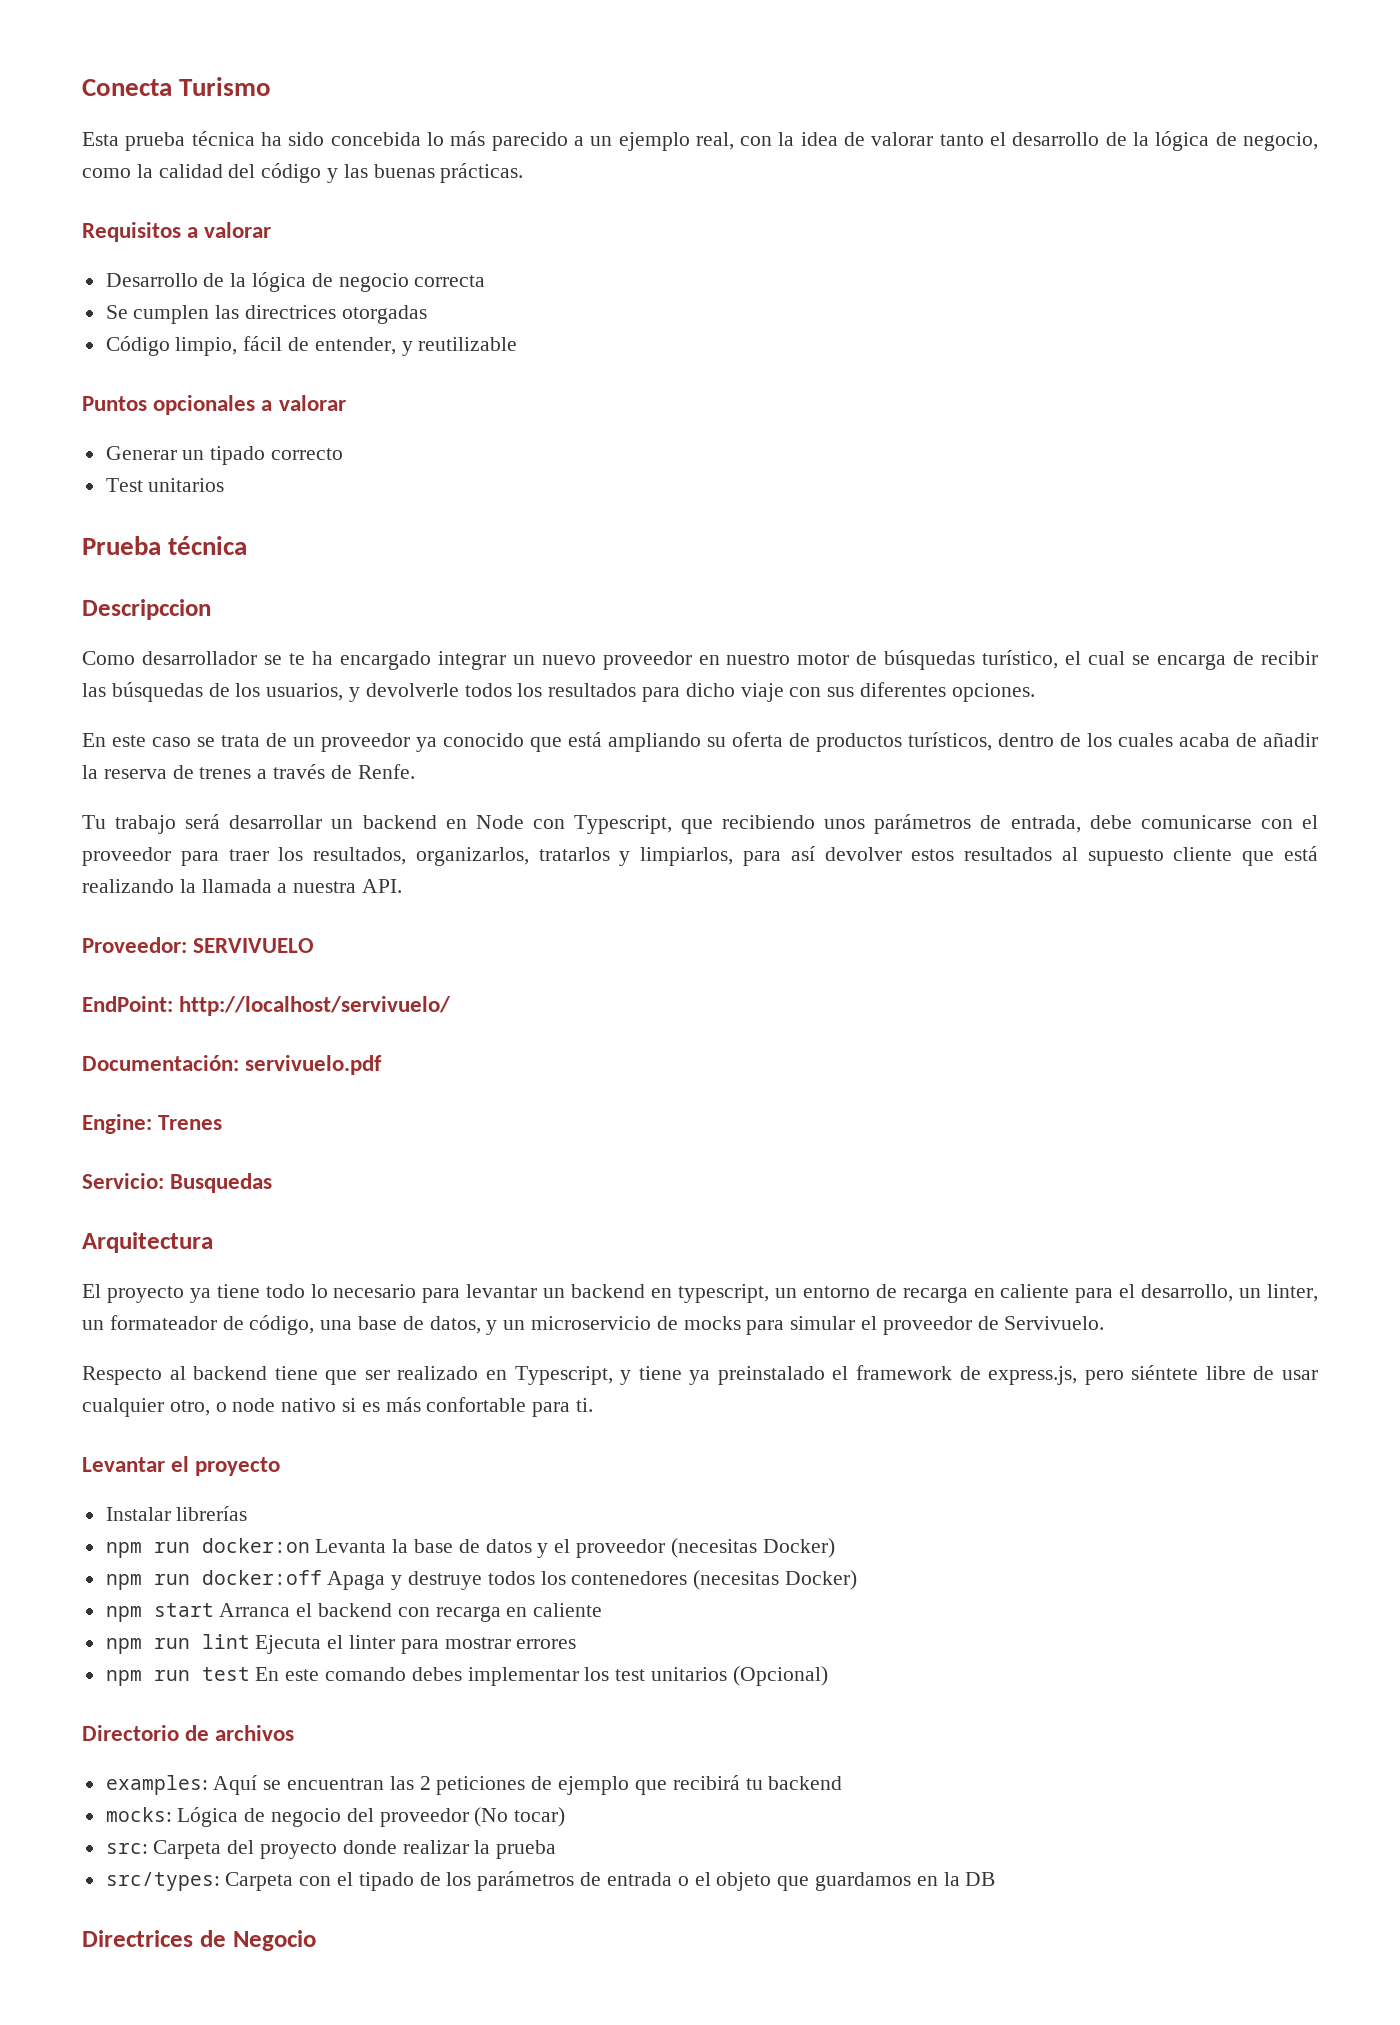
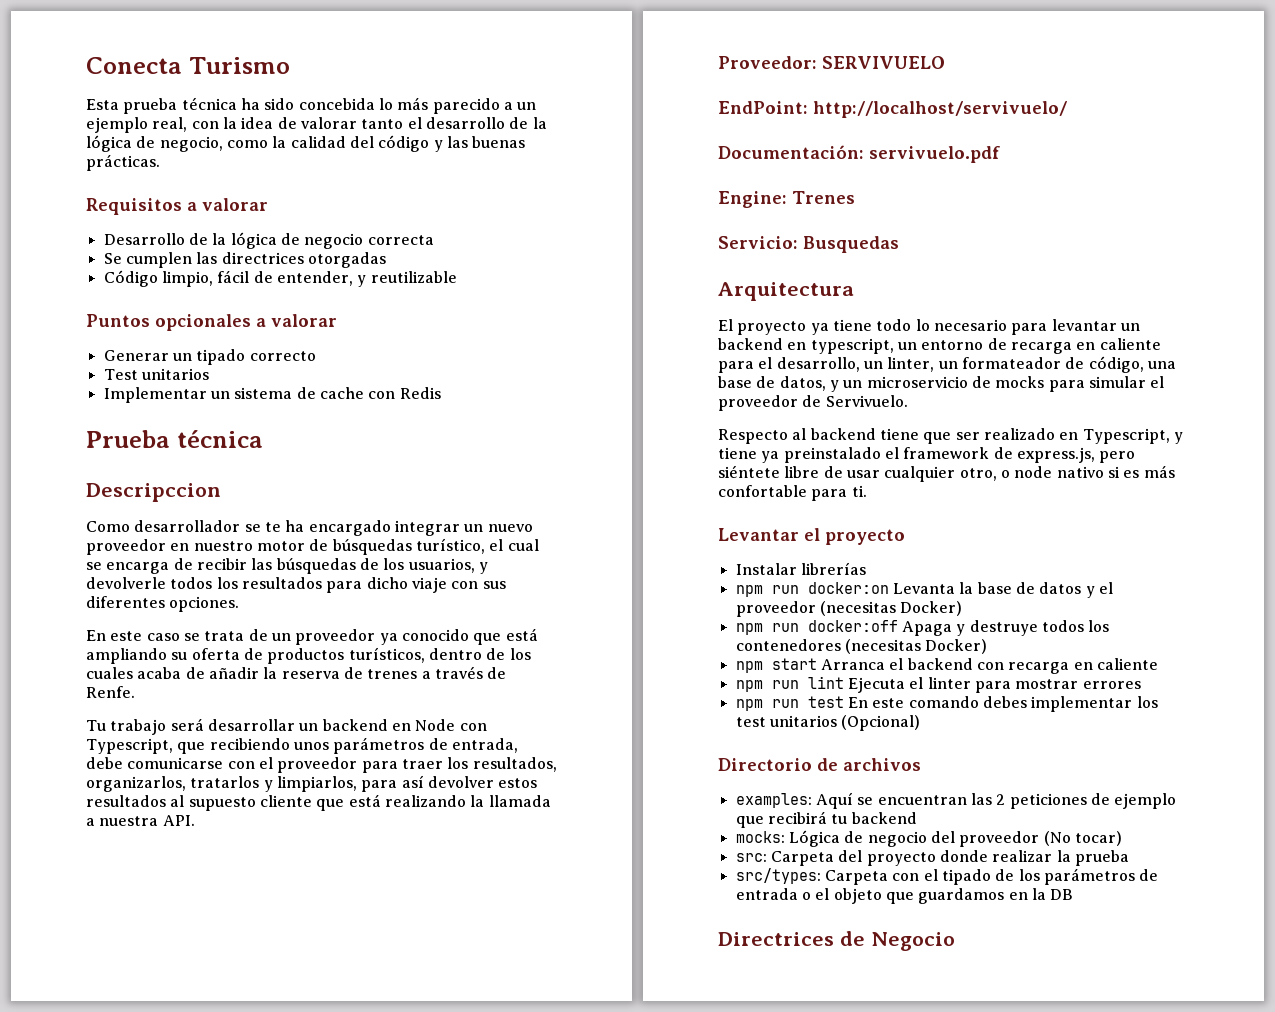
+ Implementar un sistema de cache con Redis

